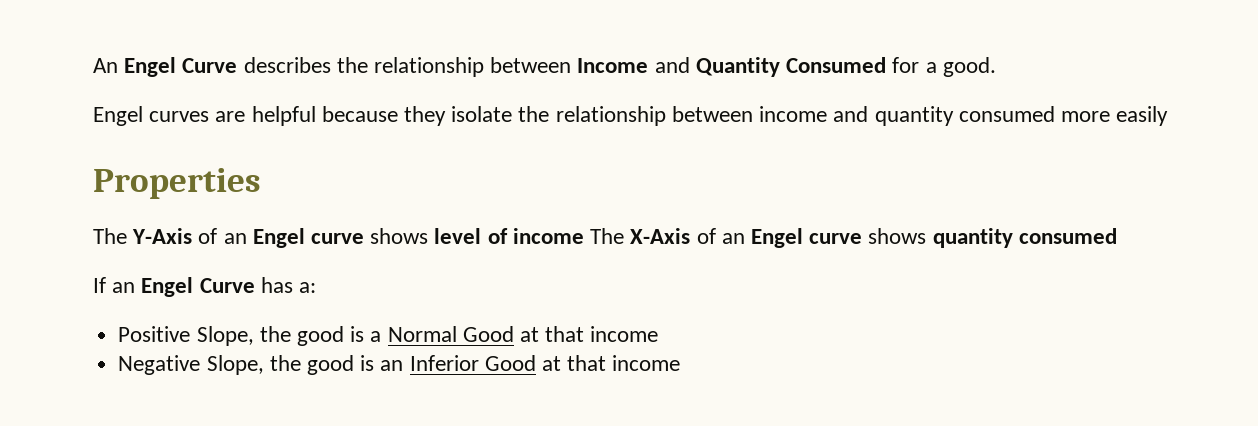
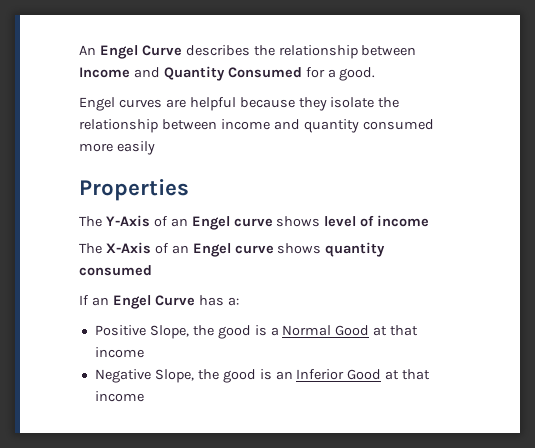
- The Y-Axis of an Engel curve shows level of income The X-Axis of an Engel curve shows quantity consumed
+ The Y-Axis of an Engel curve shows level of income
+ The X-Axis of an Engel curve shows quantity consumed

